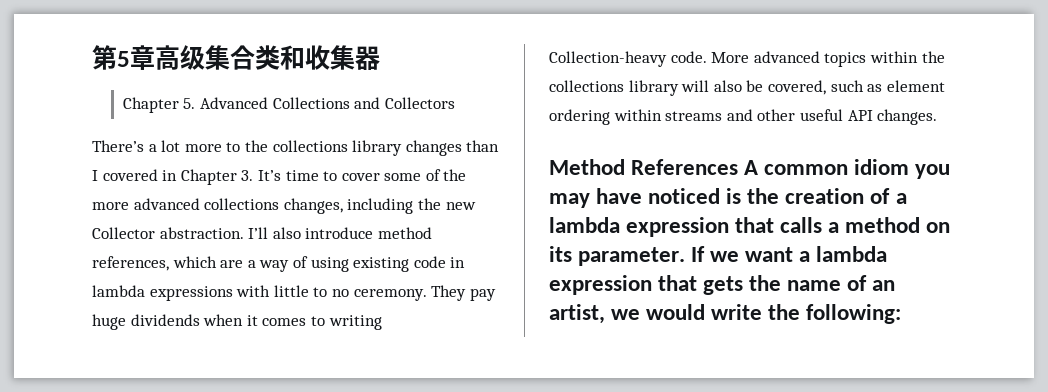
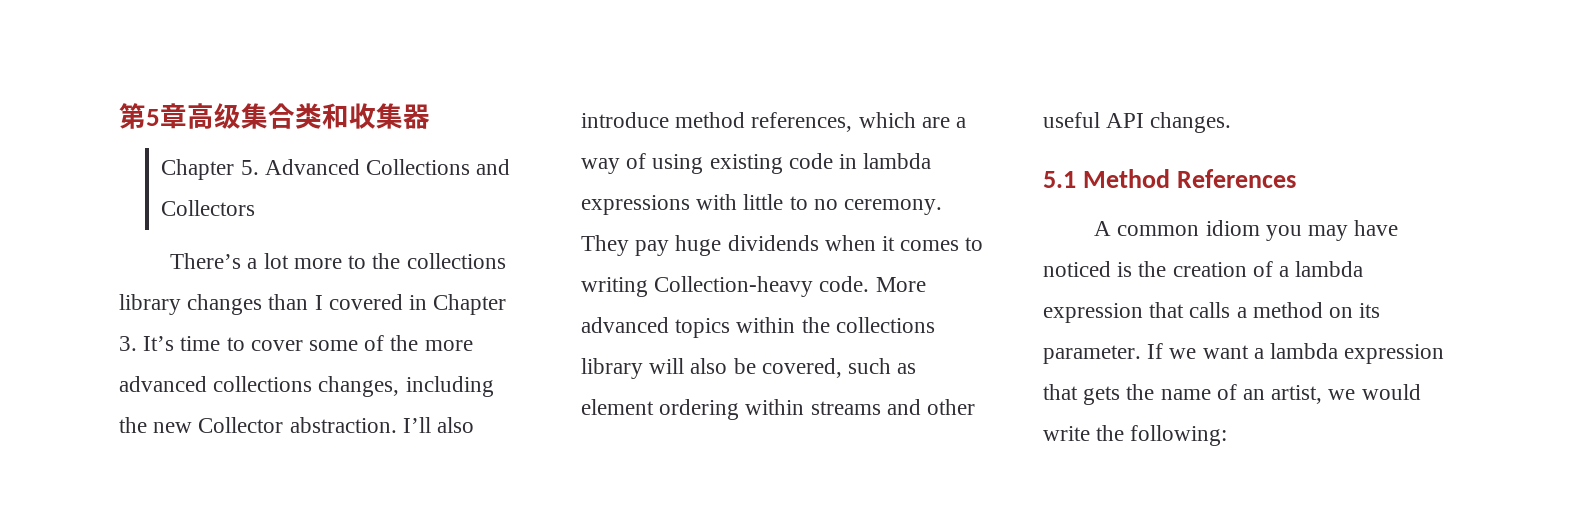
- Method References A common idiom you may have noticed is the creation of a lambda expression that calls a method on its parameter.
+ 5.1 Method References
+ A common idiom you may have noticed is the creation of a lambda expression that calls a method on its parameter.

